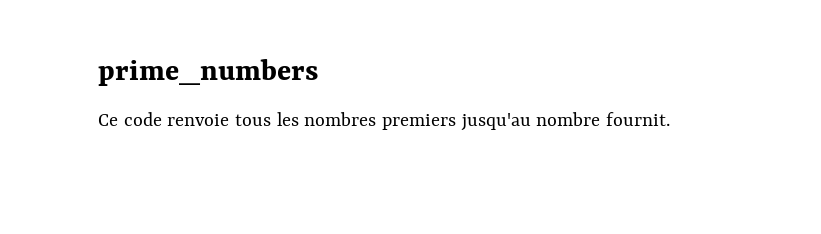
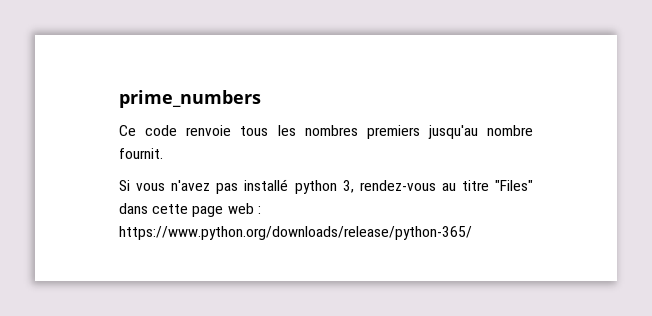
+ Si vous n'avez pas installé python 3, rendez-vous au titre "Files" dans cette page web : https://www.python.org/downloads/release/python-365/

